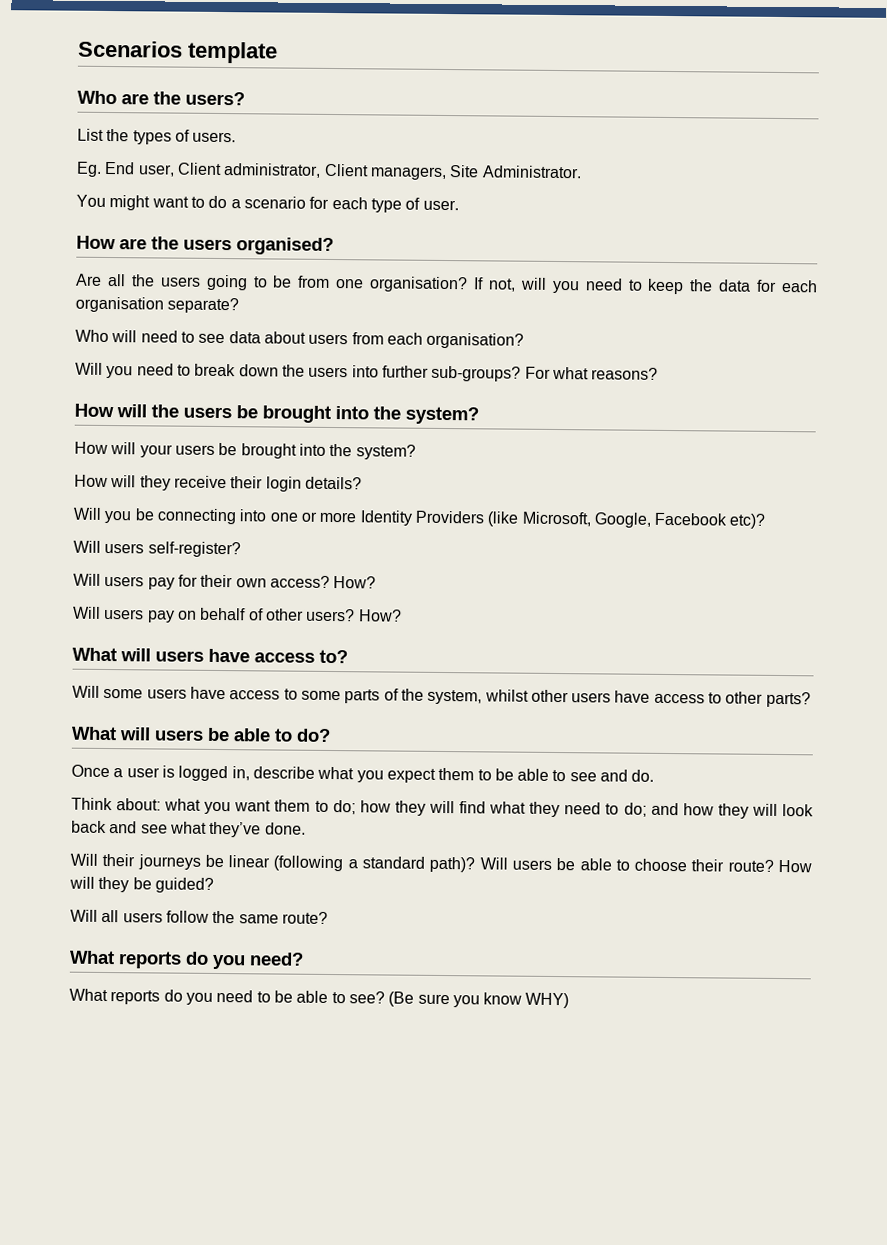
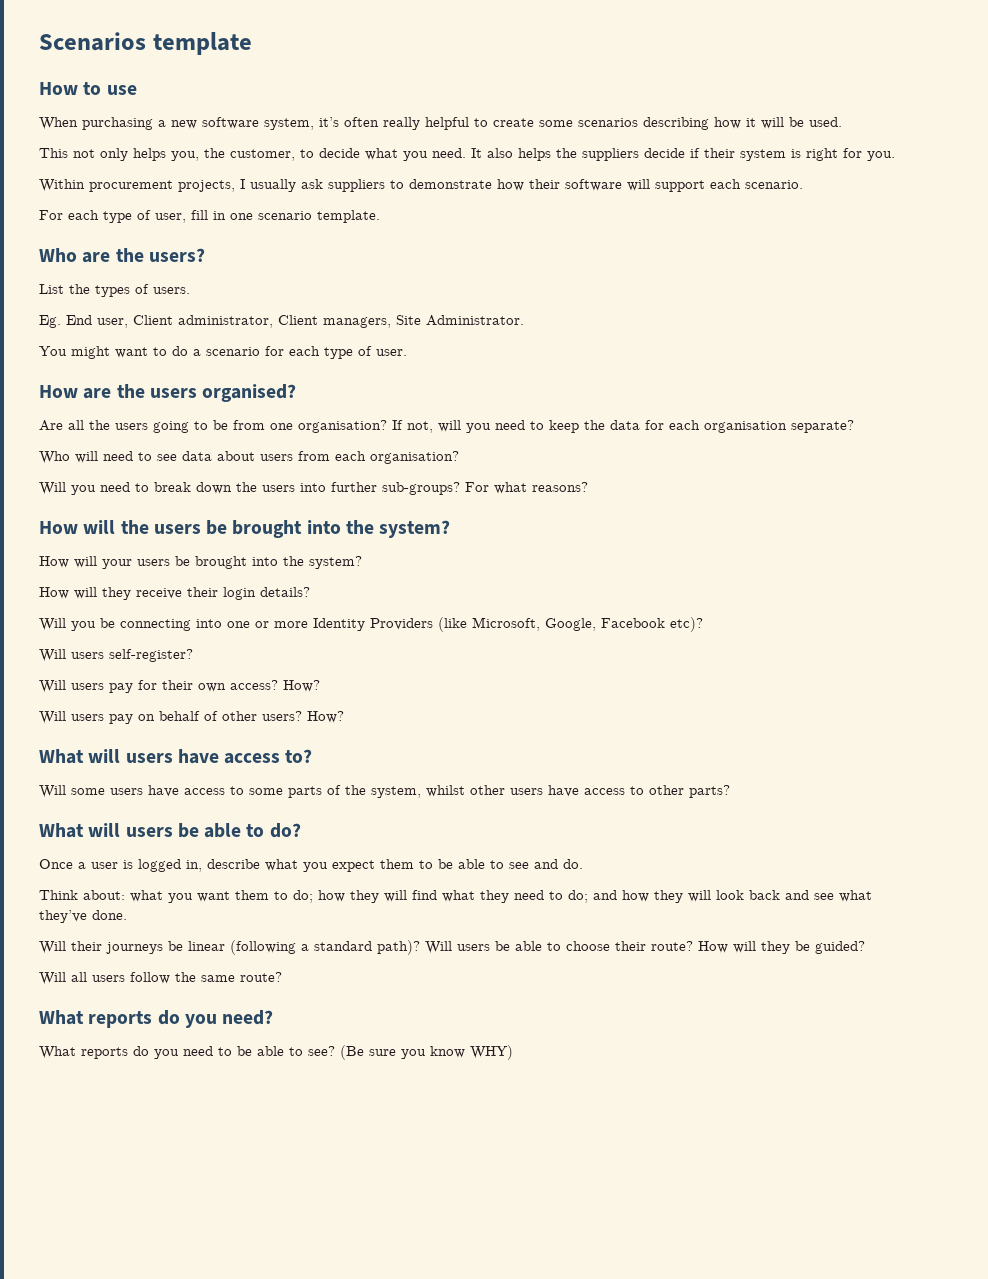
+ How to use
+ When purchasing a new software system, it’s often really helpful to create some scenarios describing how it will be used.
+ This not only helps you, the customer, to decide what you need. It also helps the suppliers decide if their system is right for you.
+ Within procurement projects, I usually ask suppliers to demonstrate how their software will support each scenario.
+ For each type of user, fill in one scenario template.

